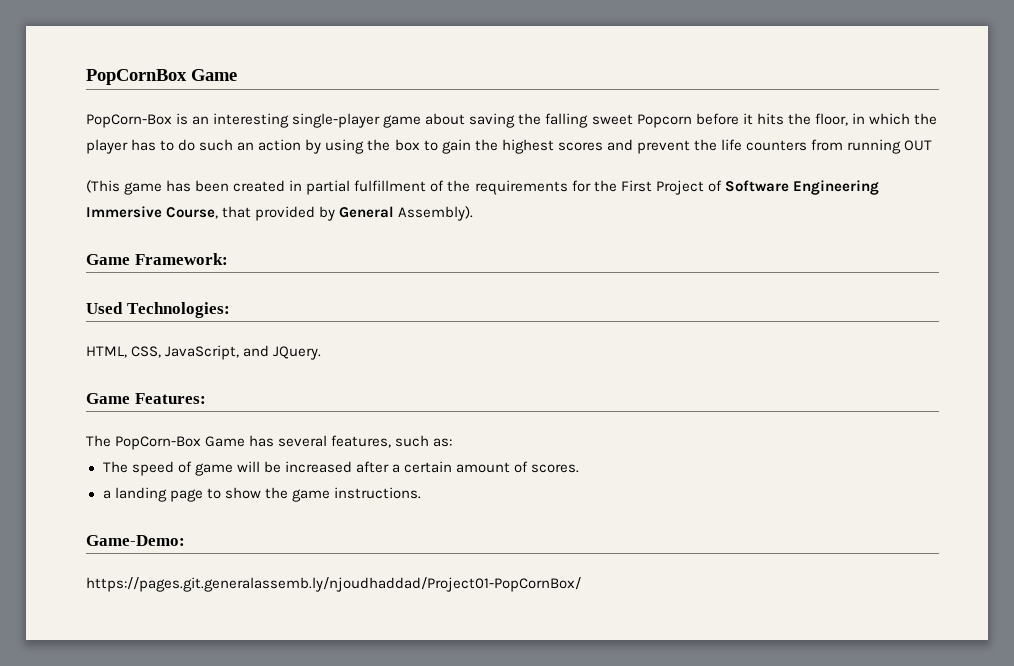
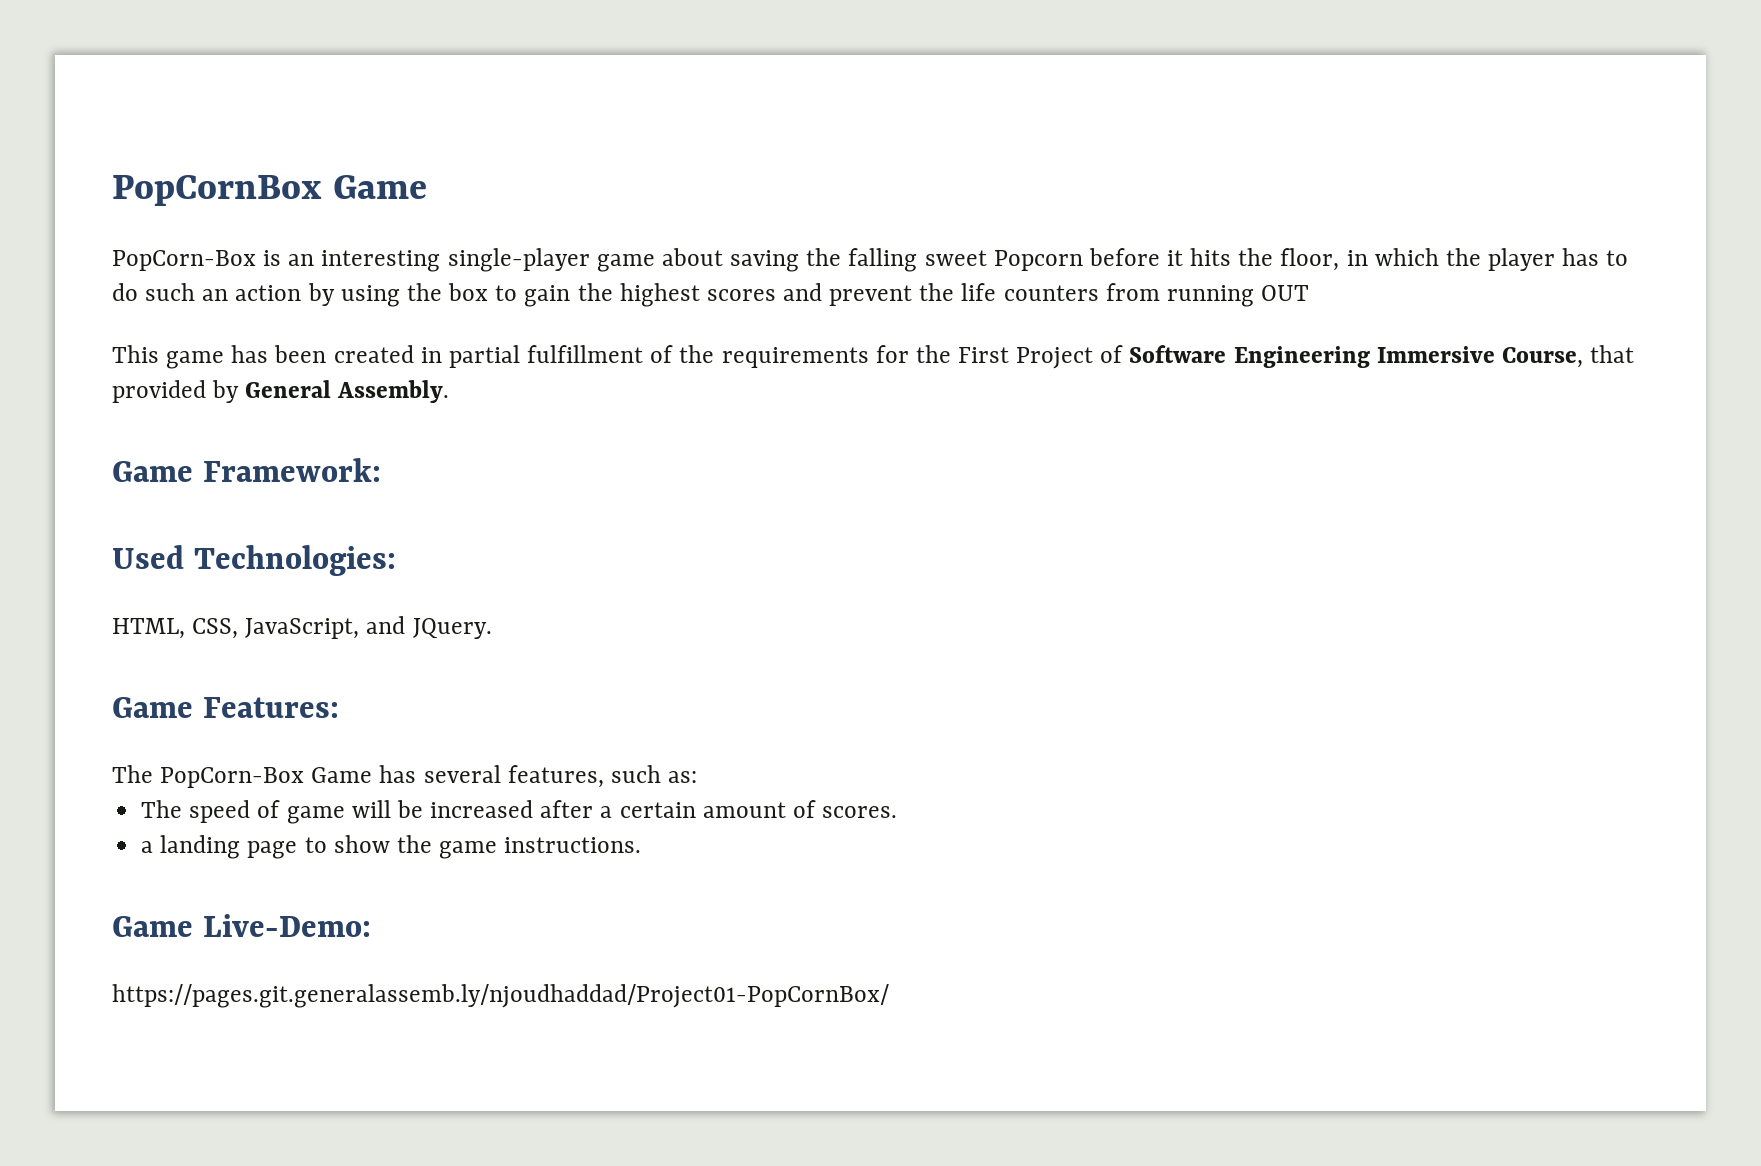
- (This game has been created in partial fulfillment of the requirements for the First Project of Software Engineering Immersive Course, that provided by General Assembly).
+ This game has been created in partial fulfillment of the requirements for the First Project of Software Engineering Immersive Course, that provided by General Assembly.
- Game-Demo:
+ Game Live-Demo:

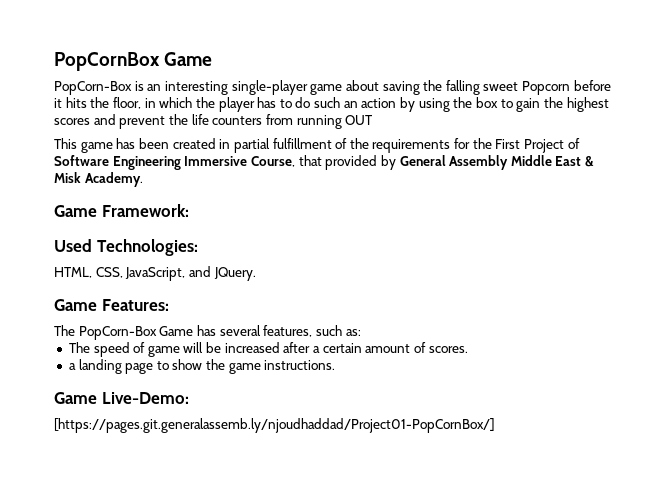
- This game has been created in partial fulfillment of the requirements for the First Project of Software Engineering Immersive Course, that provided by General Assembly.
+ This game has been created in partial fulfillment of the requirements for the First Project of Software Engineering Immersive Course, that provided by General Assembly Middle East & Misk Academy.
- https://pages.git.generalassemb.ly/njoudhaddad/Project01-PopCornBox/
+ [https://pages.git.generalassemb.ly/njoudhaddad/Project01-PopCornBox/]

